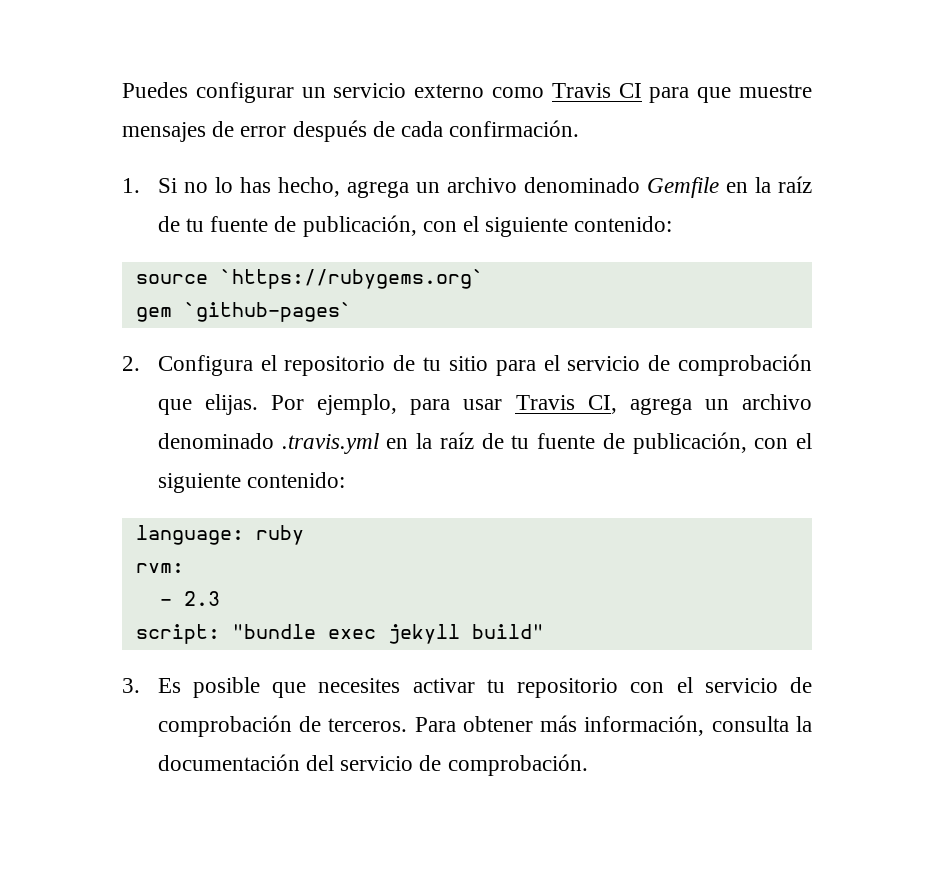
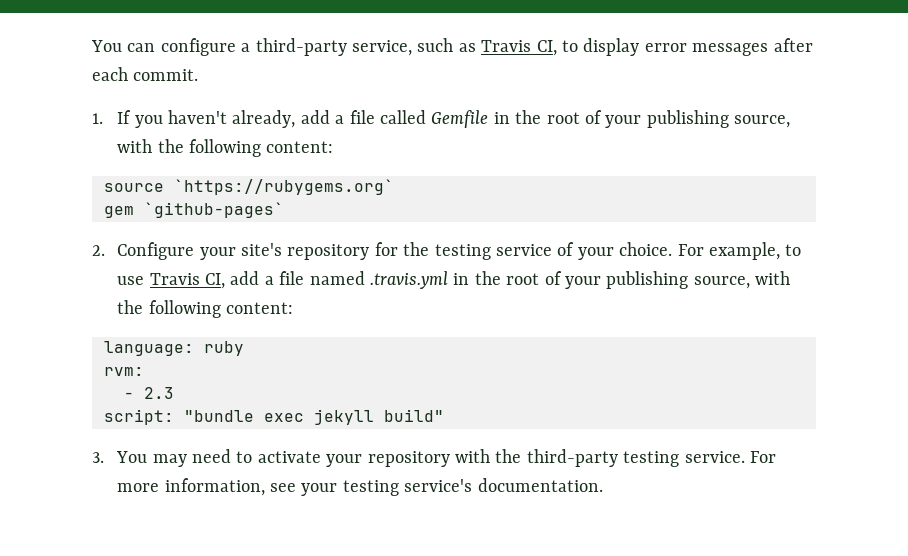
- Puedes configurar un servicio externo como Travis CI para que muestre mensajes de error después de cada confirmación.
- 1. Si no lo has hecho, agrega un archivo denominado Gemfile en la raíz de tu fuente de publicación, con el siguiente contenido:
+ You can configure a third-party service, such as Travis CI, to display error messages after each commit.
+ 1. If you haven't already, add a file called Gemfile in the root of your publishing source, with the following content:
- 2. Configura el repositorio de tu sitio para el servicio de comprobación que elijas. Por ejemplo, para usar Travis CI, agrega un archivo denominado .travis.yml en la raíz de tu fuente de publicación, con el siguiente contenido:
+ 2. Configure your site's repository for the testing service of your choice. For example, to use Travis CI, add a file named .travis.yml in the root of your publishing source, with the following content:
- 3. Es posible que necesites activar tu repositorio con el servicio de comprobación de terceros. Para obtener más información, consulta la documentación del servicio de comprobación.
+ 3. You may need to activate your repository with the third-party testing service. For more information, see your testing service's documentation.

